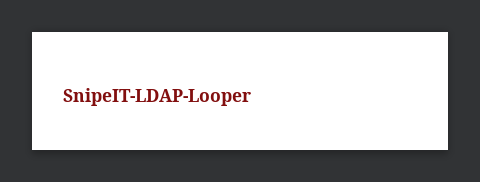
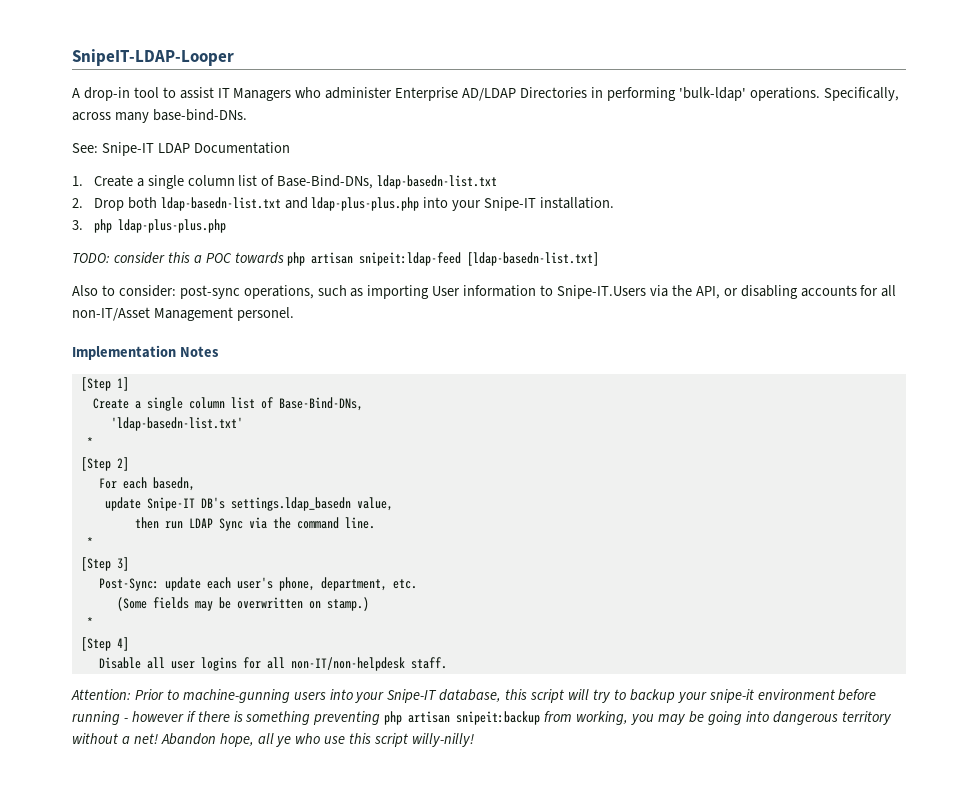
+ A drop-in tool to assist IT Managers who administer Enterprise AD/LDAP Directories in performing 'bulk-ldap' operations. Specifically, across many base-bind-DNs.
+ See: Snipe-IT LDAP Documentation
+ 1. Create a single column list of Base-Bind-DNs, ldap-basedn-list.txt
+ 2. Drop both ldap-basedn-list.txt and ldap-plus-plus.php into your Snipe-IT installation.
+ 3. php ldap-plus-plus.php
+ TODO: consider this a POC towards php artisan snipeit:ldap-feed [ldap-basedn-list.txt]
+ Also to consider: post-sync operations, such as importing User information to Snipe-IT.Users via the API, or disabling accounts for all non-IT/Asset Management personel.
+ Implementation Notes
+ [Step 1]
+ Create a single column list of Base-Bind-DNs,
+ 'ldap-basedn-list.txt'
+ *
+ [Step 2]
+ For each basedn,
+ update Snipe-IT DB's settings.ldap_basedn value,
+ then run LDAP Sync via the command line.
+ *
+ [Step 3]
+ Post-Sync: update each user's phone, department, etc.
+ (Some fields may be overwritten on stamp.)
+ *
+ [Step 4]
+ Disable all user logins for all non-IT/non-helpdesk staff.
+ Attention: Prior to machine-gunning users into your Snipe-IT database, this script will try to backup your snipe-it environment before running - however if there is something preventing php artisan snipeit:backup from working, you may be going into dangerous territory without a net! Abandon hope, all ye who use this script willy-nilly!

